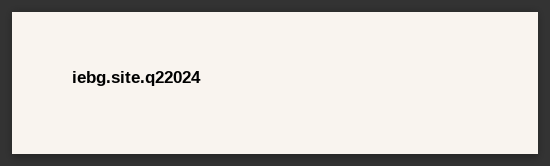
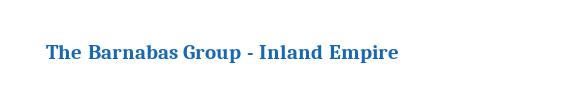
- iebg.site.q22024
+ The Barnabas Group - Inland Empire

